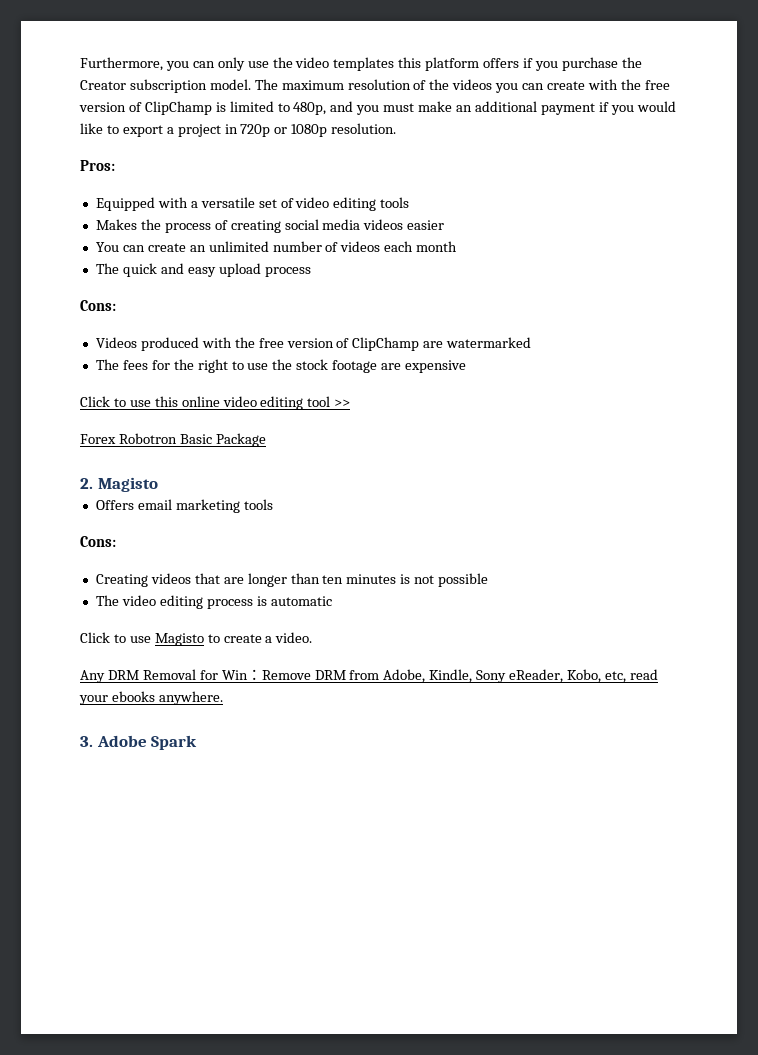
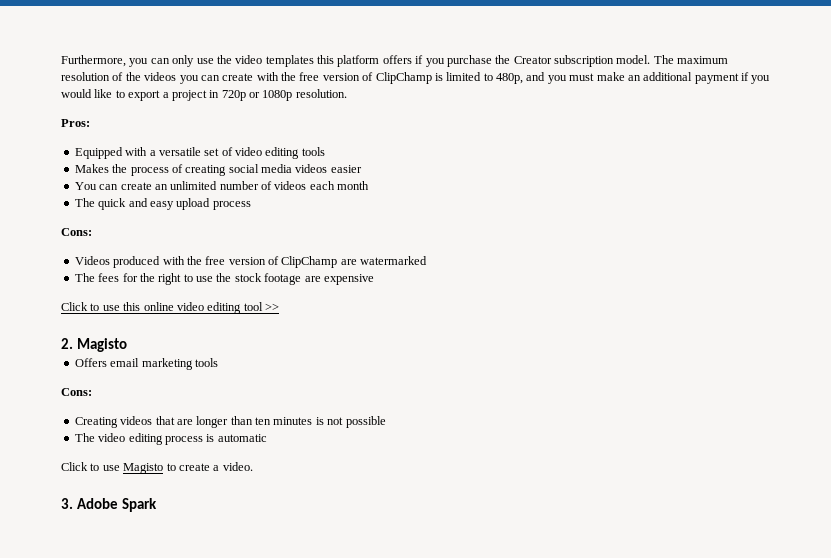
- Forex Robotron Basic Package
- Any DRM Removal for Win：Remove DRM from Adobe, Kindle, Sony eReader, Kobo, etc, read your ebooks anywhere.

